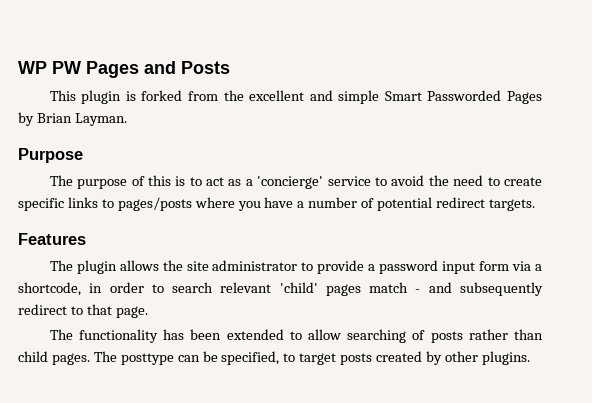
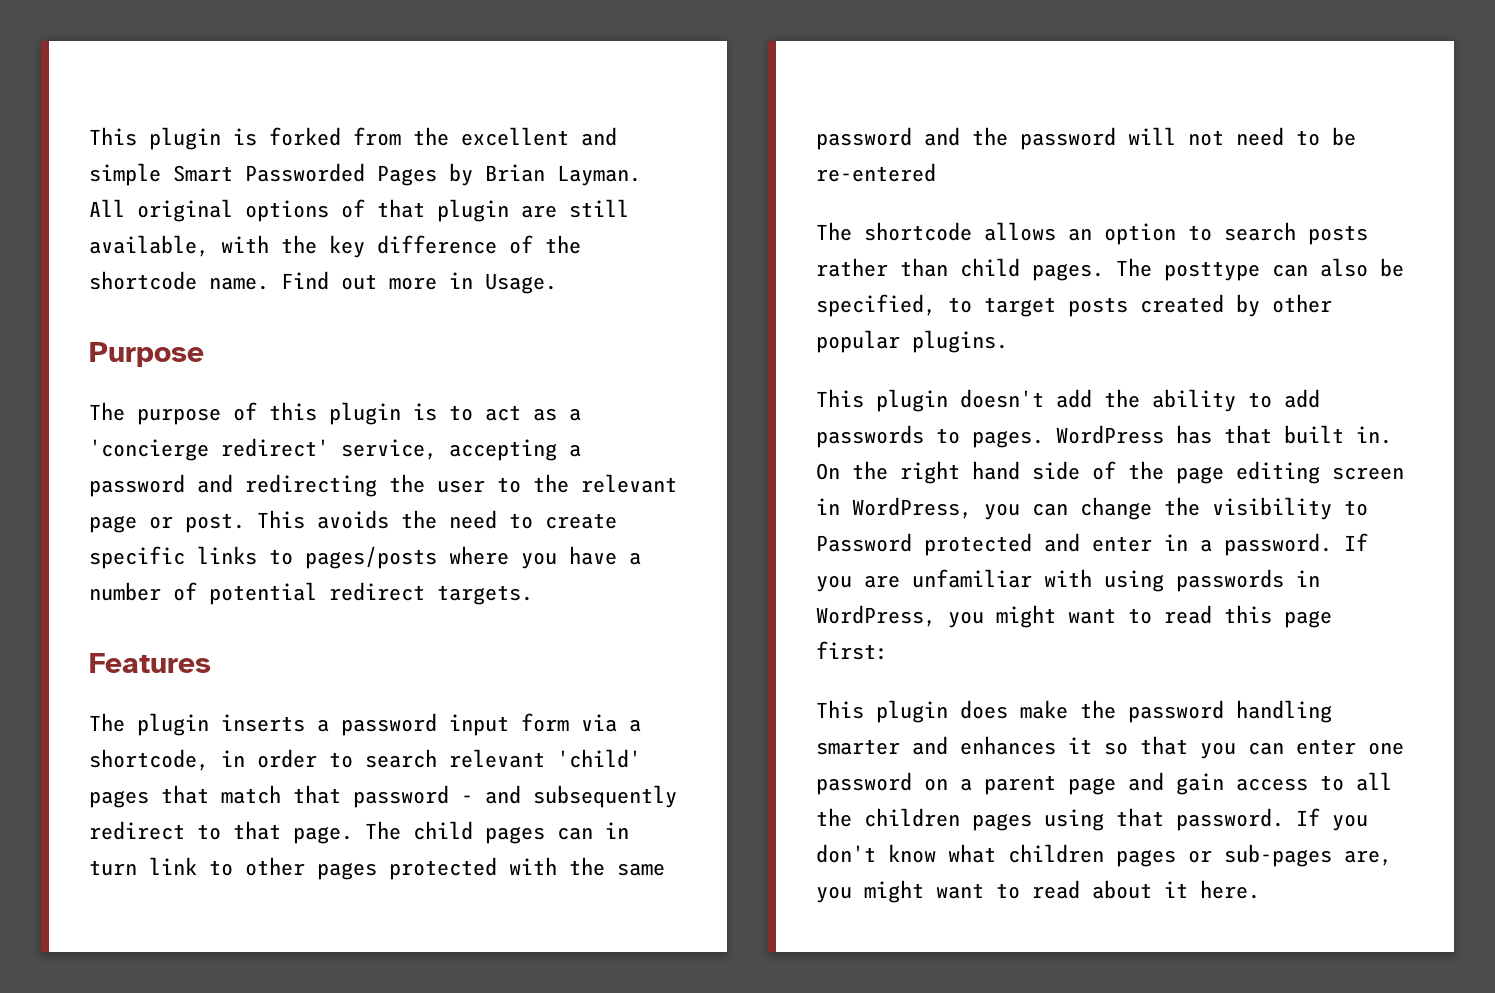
- WP PW Pages and Posts
+ All original options of that plugin are still available, with the key difference of the shortcode name. Find out more in Usage.
- The purpose of this is to act as a 'concierge' service to avoid the need to create specific links to pages/posts where you have a number of potential redirect targets.
+ The purpose of this plugin is to act as a 'concierge redirect' service, accepting a password and redirecting the user to the relevant page or post. This avoids the need to create specific links to pages/posts where you have a number of potential redirect targets.
- The plugin allows the site administrator to provide a password input form via a shortcode, in order to search relevant 'child' pages match - and subsequently redirect to that page.
- The functionality has been extended to allow searching of posts rather than child pages.
+ The plugin inserts a password input form via a shortcode, in order to search relevant 'child' pages that match that password - and subsequently redirect to that page. The child pages can in turn link to other pages protected with the same password and the password will not need to be re-entered
+ The shortcode allows an option to search posts rather than child pages.
- The posttype can be specified, to target posts created by other plugins.
+ The posttype can also be specified, to target posts created by other popular plugins.
+ This plugin doesn't add the ability to add passwords to pages. WordPress has that built in. On the right hand side of the page editing screen in WordPress, you can change the visibility to Password protected and enter in a password. If you are unfamiliar with using passwords in WordPress, you might want to read this page first:
+ This plugin does make the password handling smarter and enhances it so that you can enter one password on a parent page and gain access to all the children pages using that password. If you don't know what children pages or sub-pages are, you might want to read about it here.

